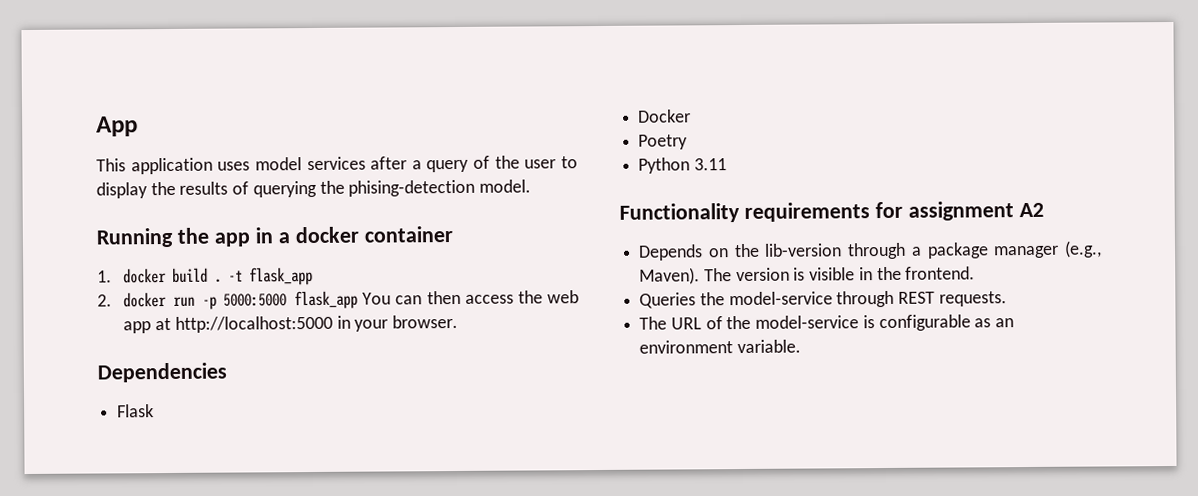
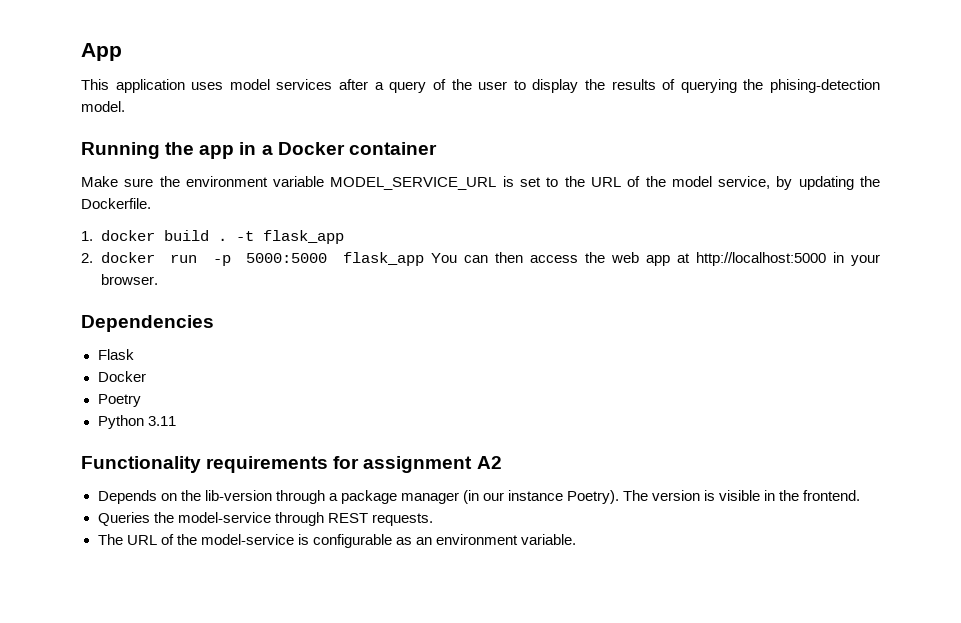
- Running the app in a docker container
+ Running the app in a Docker container
+ Make sure the environment variable MODEL_SERVICE_URL is set to the URL of the model service, by updating the Dockerfile.
- Depends on the lib-version through a package manager (e.g., Maven).
+ Depends on the lib-version through a package manager (in our instance Poetry).

